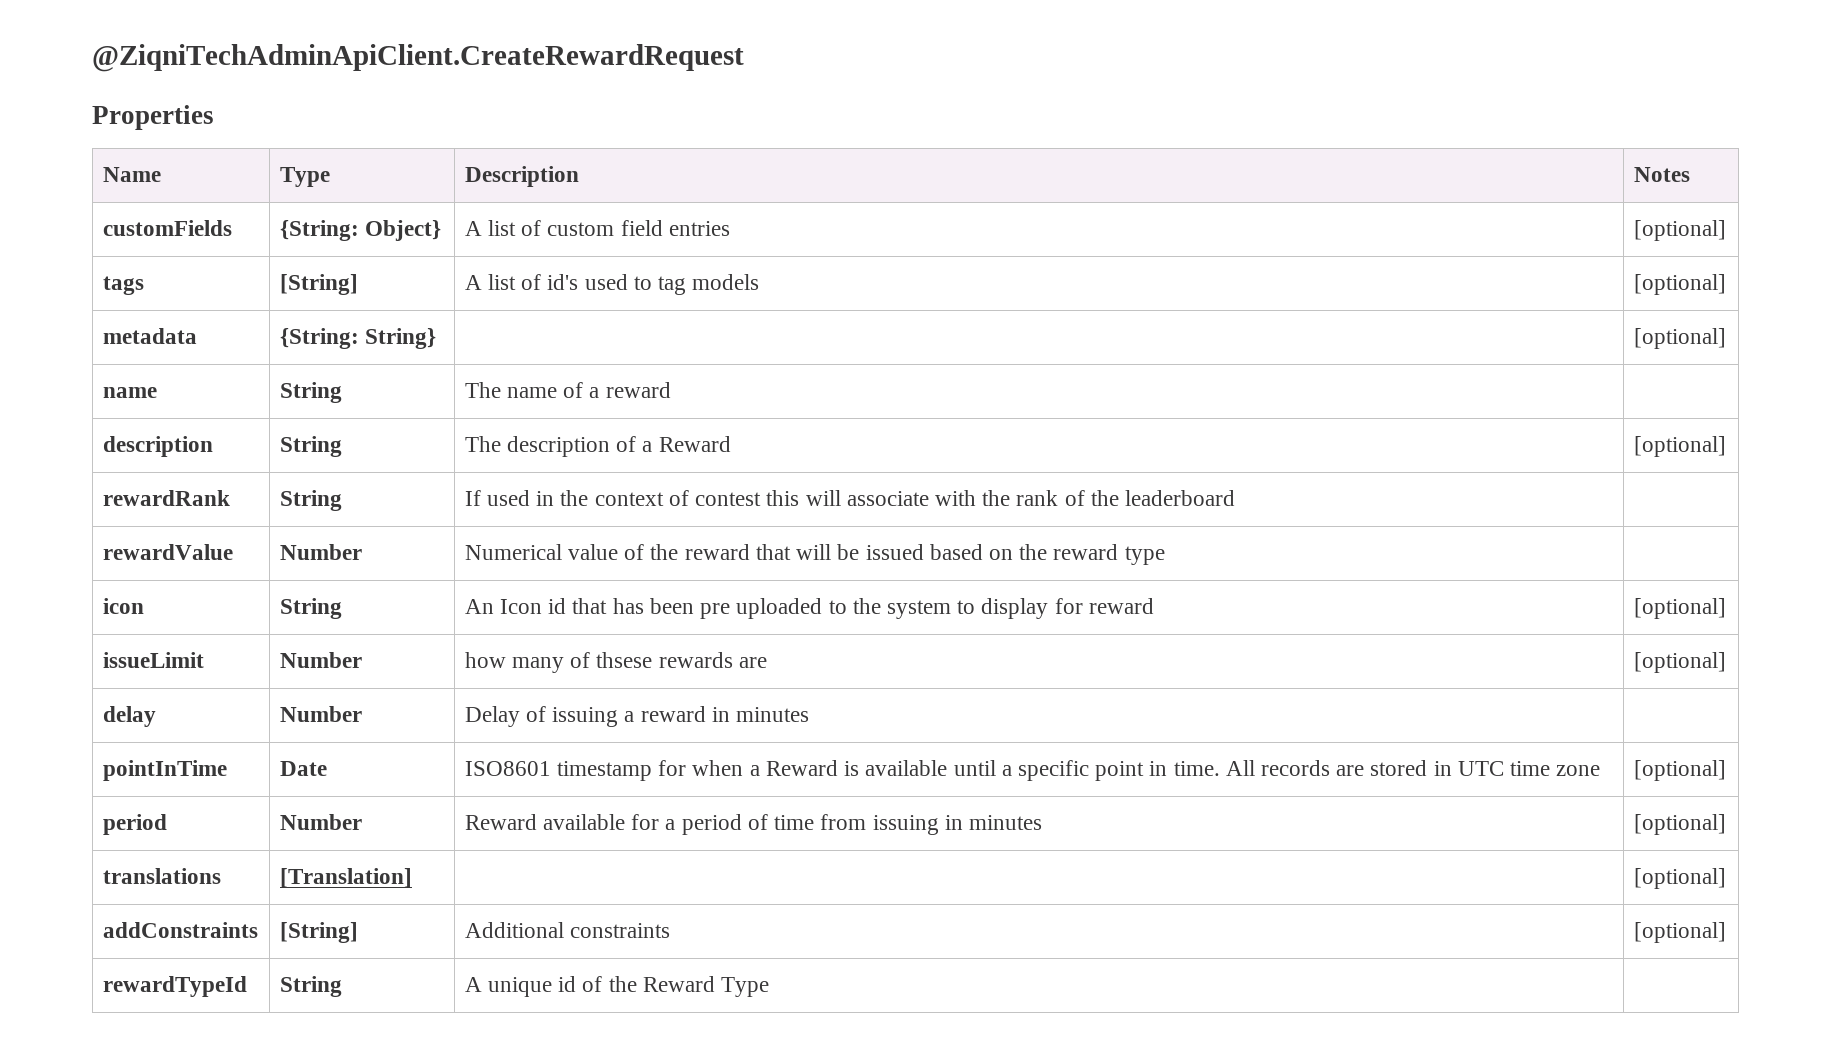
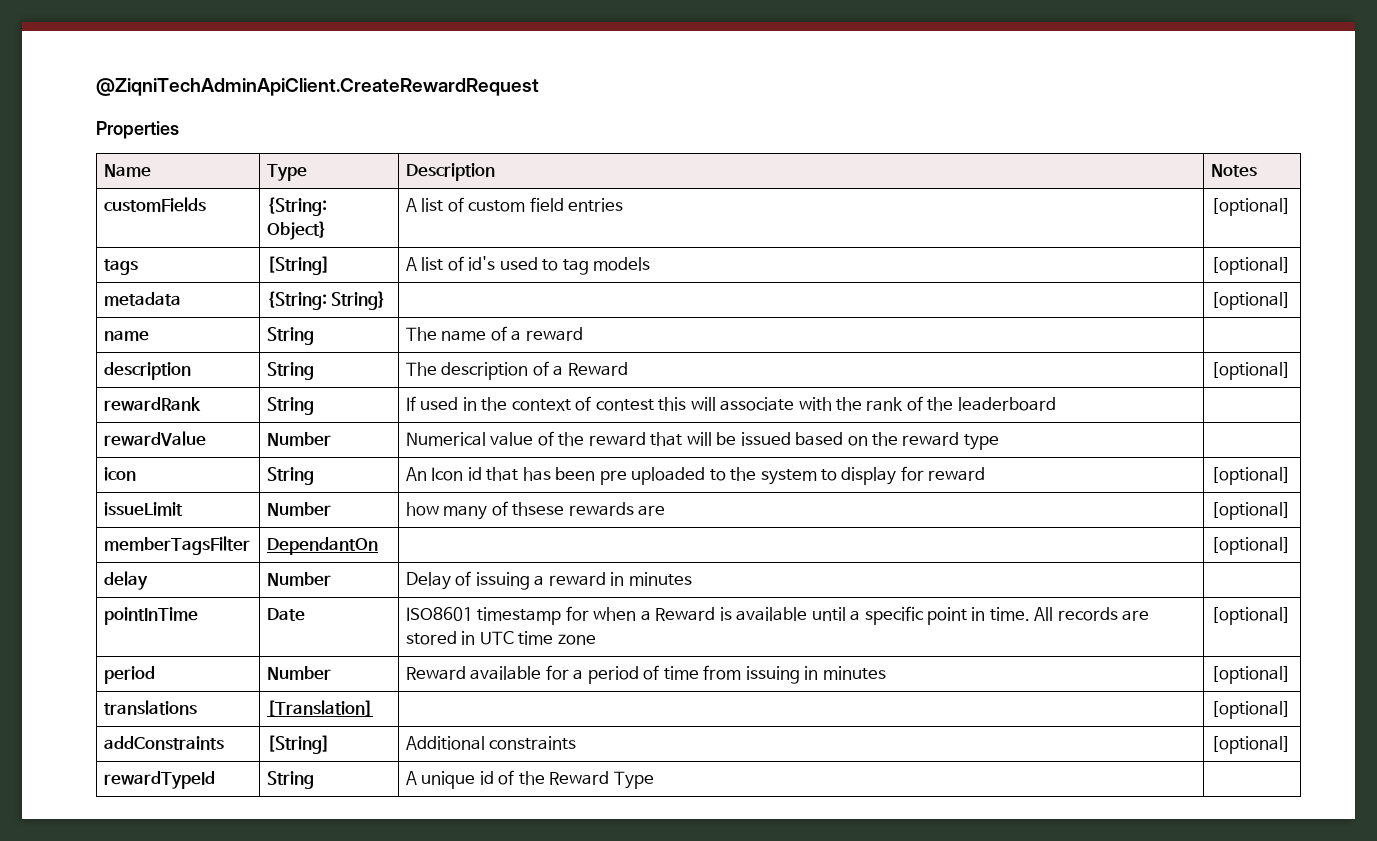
+ memberTagsFilter | DependantOn | | [optional]

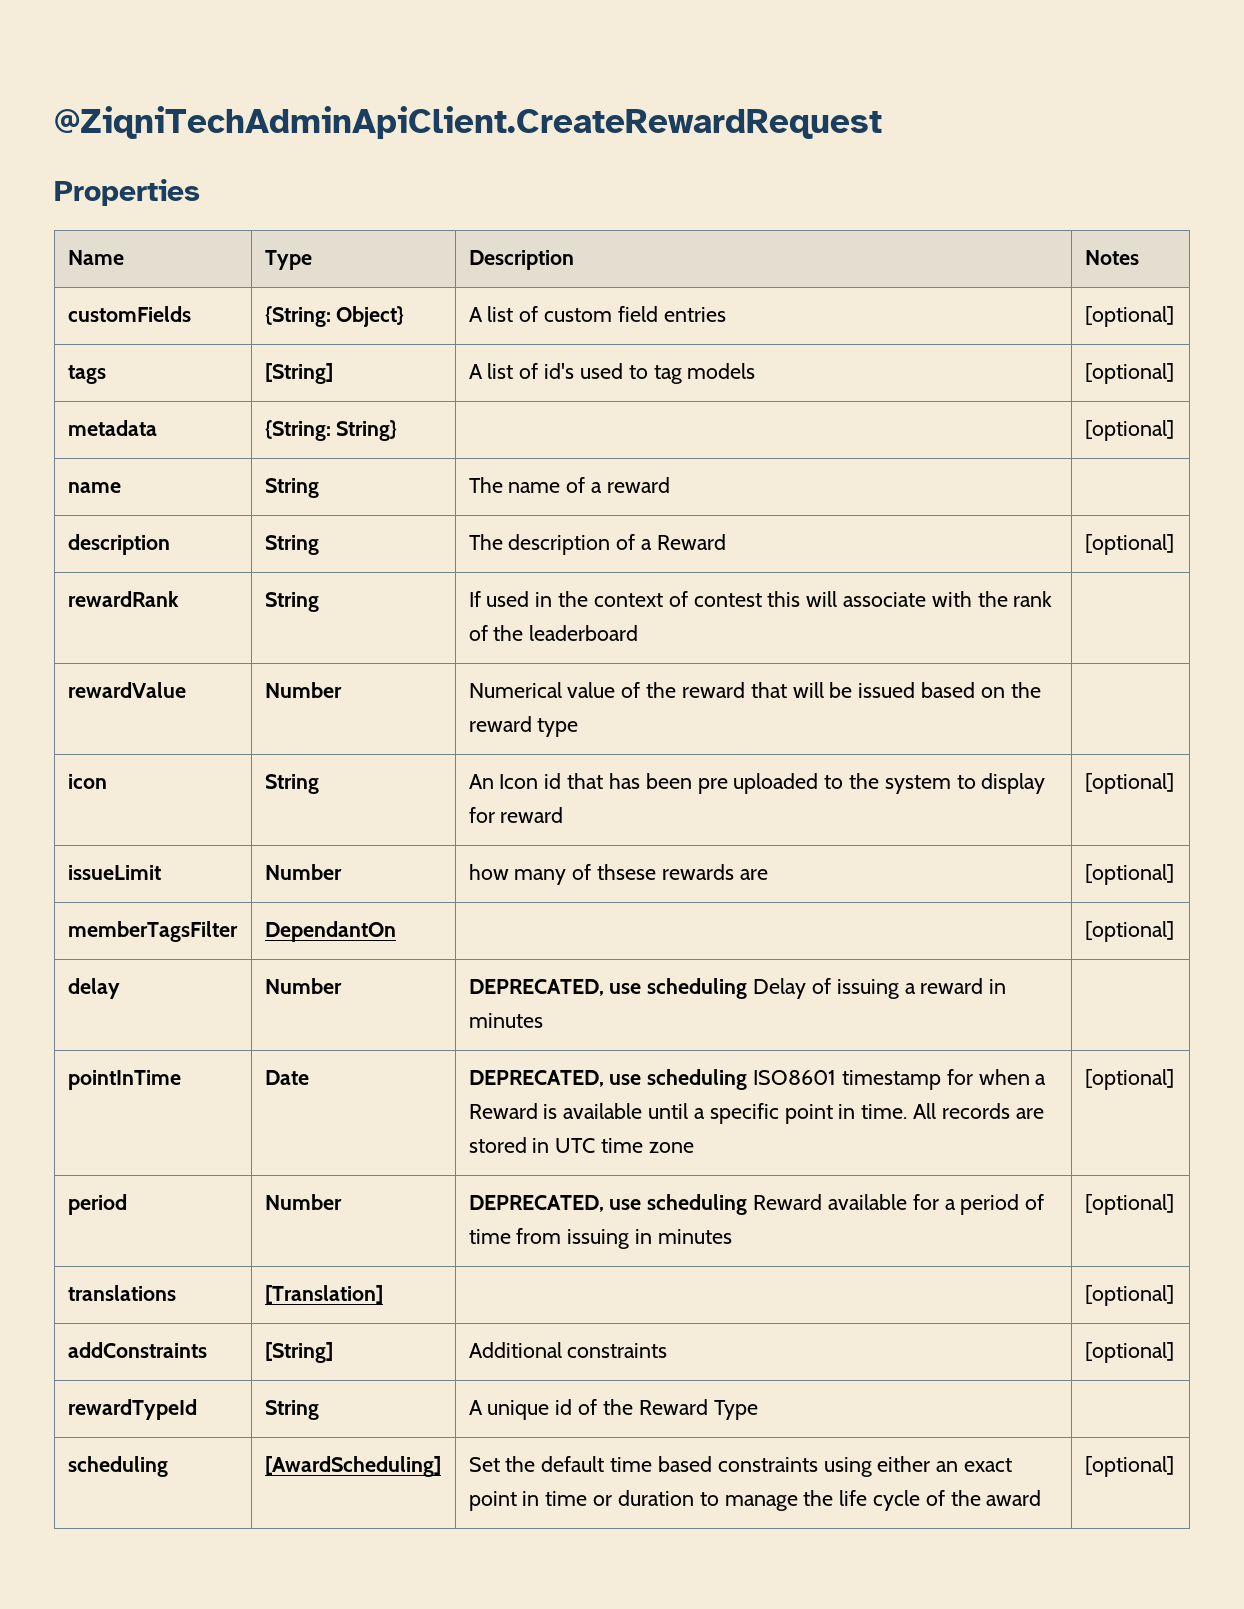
- delay | Number | Delay of issuing a reward in minutes |
+ delay | Number | DEPRECATED, use scheduling Delay of issuing a reward in minutes |
- pointInTime | Date | ISO8601 timestamp for when a Reward is available until a specific point in time. All records are stored in UTC time zone | [optional]
+ pointInTime | Date | DEPRECATED, use scheduling ISO8601 timestamp for when a Reward is available until a specific point in time. All records are stored in UTC time zone | [optional]
- period | Number | Reward available for a period of time from issuing in minutes | [optional]
+ period | Number | DEPRECATED, use scheduling Reward available for a period of time from issuing in minutes | [optional]
+ scheduling | [AwardScheduling] | Set the default time based constraints using either an exact point in time or duration to manage the life cycle of the award | [optional]

